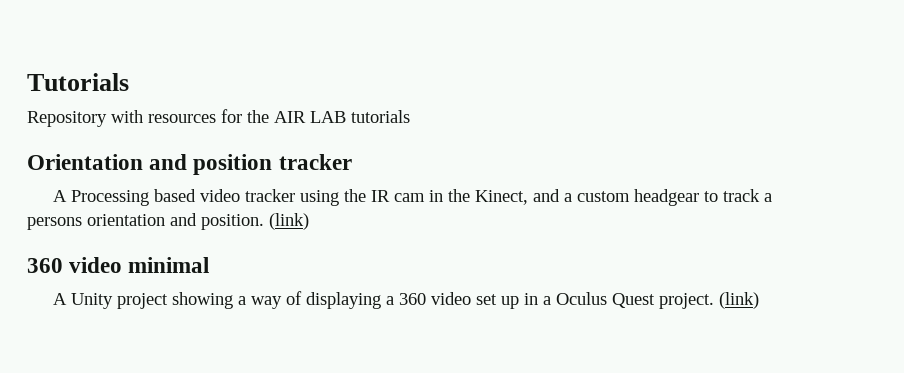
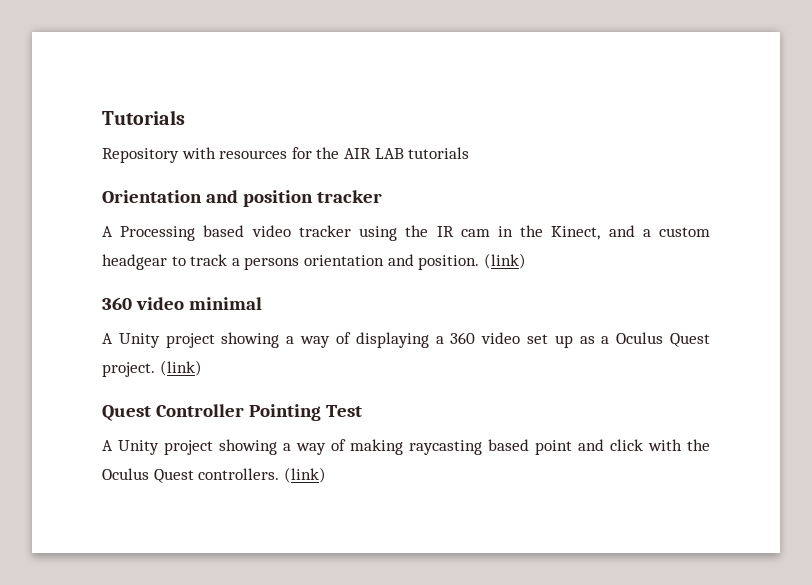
- A Unity project showing a way of displaying a 360 video set up in a Oculus Quest project.
+ A Unity project showing a way of displaying a 360 video set up as a Oculus Quest project.
+ Quest Controller Pointing Test
+ A Unity project showing a way of making raycasting based point and click with the Oculus Quest controllers. (link)

